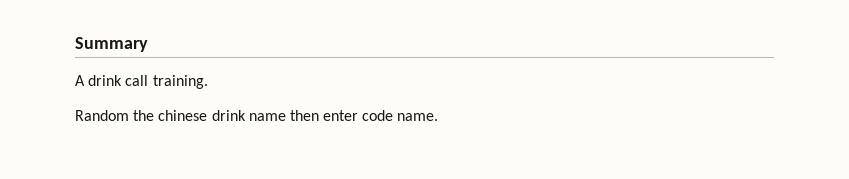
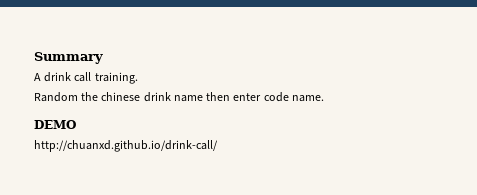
+ DEMO
+ http://chuanxd.github.io/drink-call/

